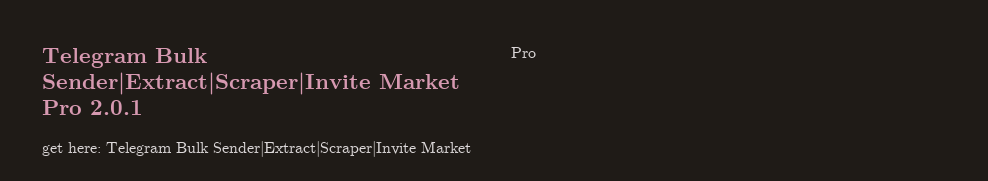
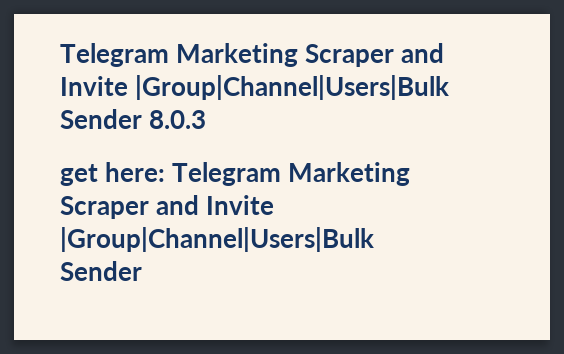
- Telegram Bulk Sender|Extract|Scraper|Invite Market Pro 2.0.1
- get here: Telegram Bulk Sender|Extract|Scraper|Invite Market Pro
+ Telegram Marketing Scraper and Invite |Group|Channel|Users|Bulk Sender 8.0.3
+ get here: Telegram Marketing Scraper and Invite |Group|Channel|Users|Bulk Sender

